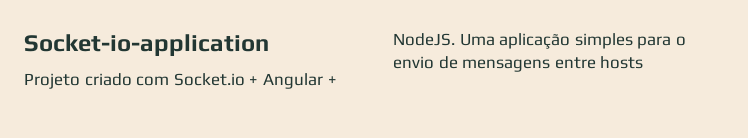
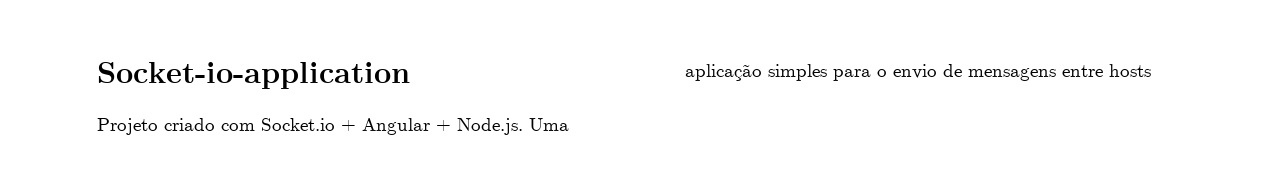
- Projeto criado com Socket.io + Angular + NodeJS. Uma aplicação simples para o envio de mensagens entre hosts
+ Projeto criado com Socket.io + Angular + Node.js. Uma aplicação simples para o envio de mensagens entre hosts

